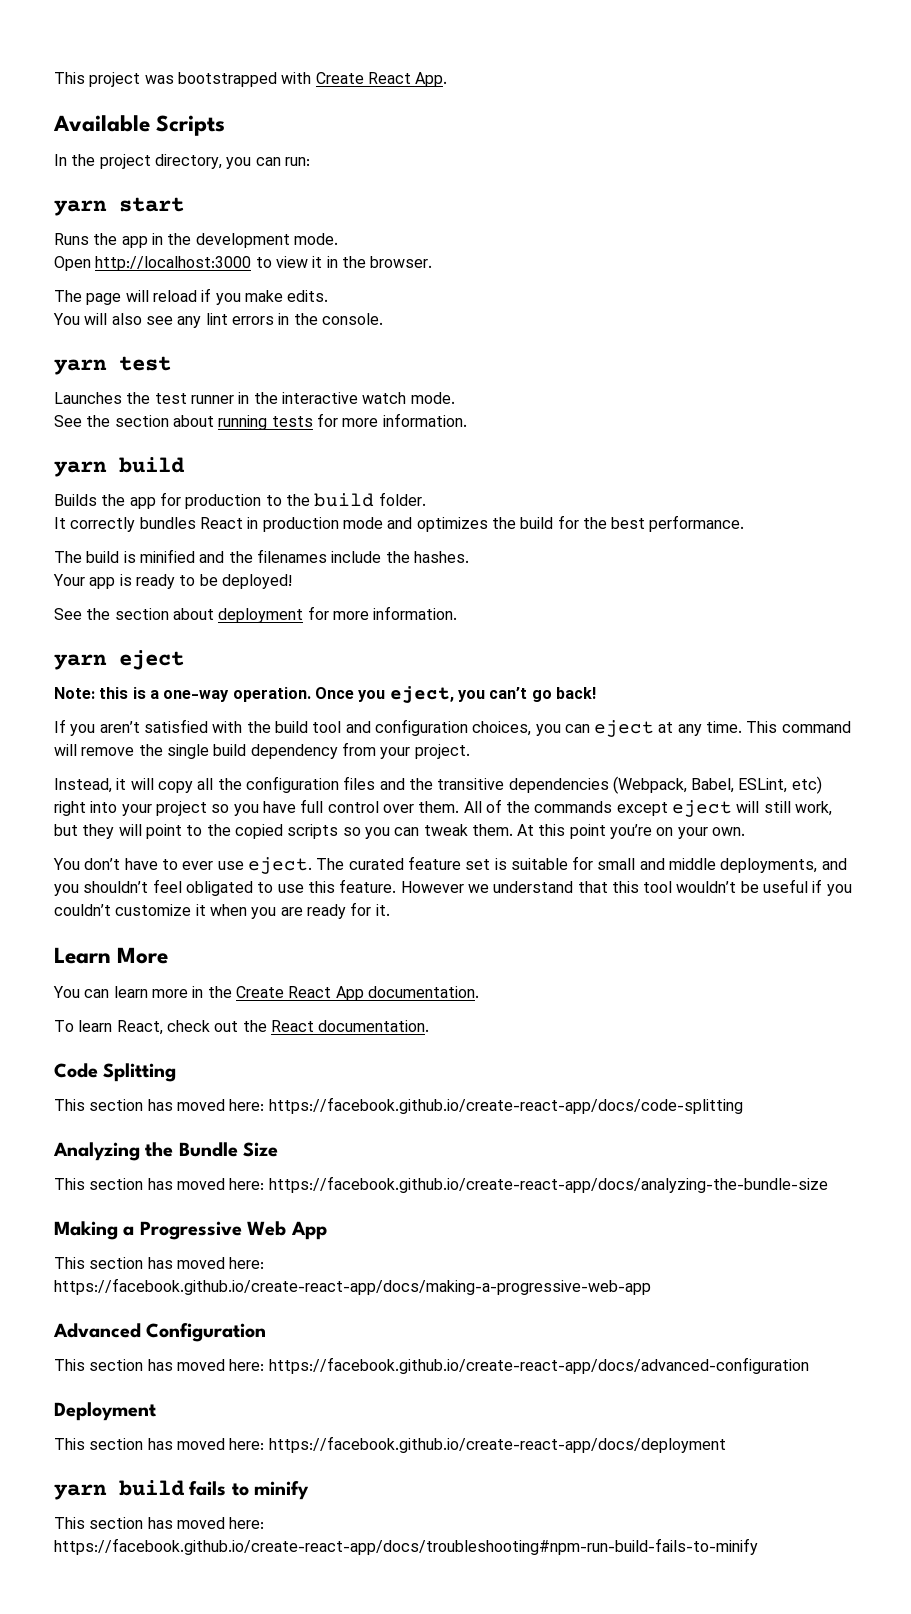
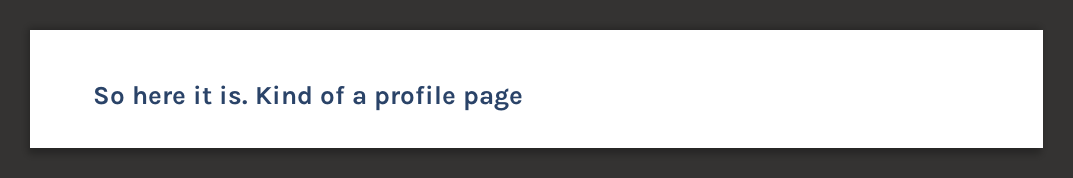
- This project was bootstrapped with Create React App.
- Available Scripts
- In the project directory, you can run:
- yarn start
- Runs the app in the development mode.
- Open http://localhost:3000 to view it in the browser.
- The page will reload if you make edits.
- You will also see any lint errors in the console.
- yarn test
- Launches the test runner in the interactive watch mode.
- See the section about running tests for more information.
- yarn build
- Builds the app for production to the build folder.
- It correctly bundles React in production mode and optimizes the build for the best performance.
- The build is minified and the filenames include the hashes.
- Your app is ready to be deployed!
- See the section about deployment for more information.
- yarn eject
- Note: this is a one-way operation. Once you eject, you can’t go back!
- If you aren’t satisfied with the build tool and configuration choices, you can eject at any time. This command will remove the single build dependency from your project.
- Instead, it will copy all the configuration files and the transitive dependencies (Webpack, Babel, ESLint, etc) right into your project so you have full control over them. All of the commands except eject will still work, but they will point to the copied scripts so you can tweak them. At this point you’re on your own.
- You don’t have to ever use eject. The curated feature set is suitable for small and middle deployments, and you shouldn’t feel obligated to use this feature. However we understand that this tool wouldn’t be useful if you couldn’t customize it when you are ready for it.
- Learn More
- You can learn more in the Create React App documentation.
- To learn React, check out the React documentation.
- Code Splitting
- This section has moved here: https://facebook.github.io/create-react-app/docs/code-splitting
- Analyzing the Bundle Size
- This section has moved here: https://facebook.github.io/create-react-app/docs/analyzing-the-bundle-size
- Making a Progressive Web App
- This section has moved here: https://facebook.github.io/create-react-app/docs/making-a-progressive-web-app
- Advanced Configuration
- This section has moved here: https://facebook.github.io/create-react-app/docs/advanced-configuration
- Deployment
- This section has moved here: https://facebook.github.io/create-react-app/docs/deployment
- yarn build fails to minify
- This section has moved here: https://facebook.github.io/create-react-app/docs/troubleshooting#npm-run-build-fails-to-minify
+ So here it is. Kind of a profile page

